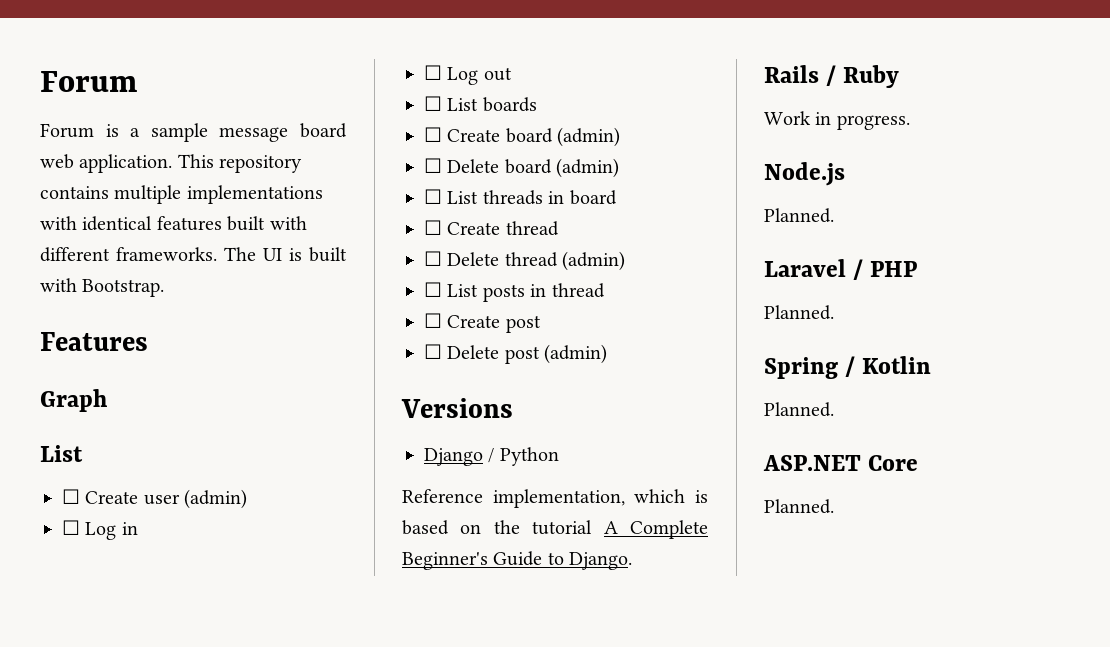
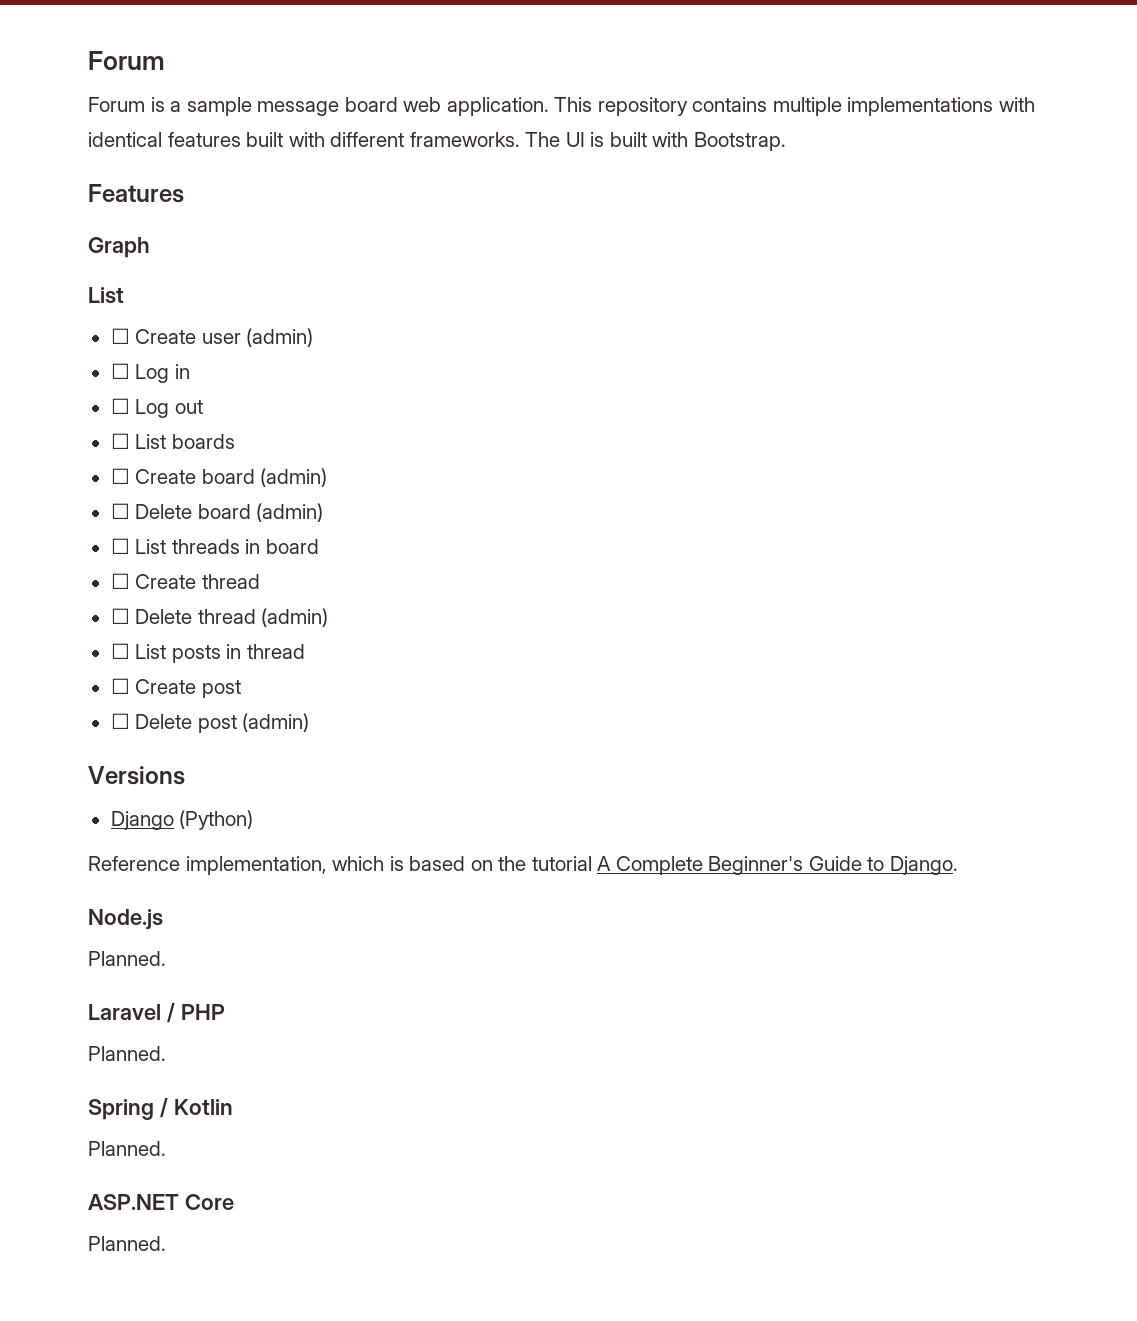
- Django / Python
+ Django (Python)
- Rails / Ruby
- Work in progress.

